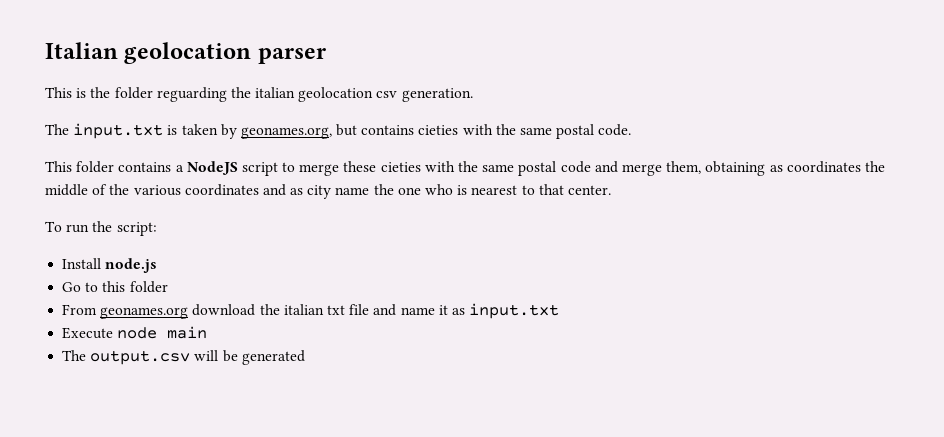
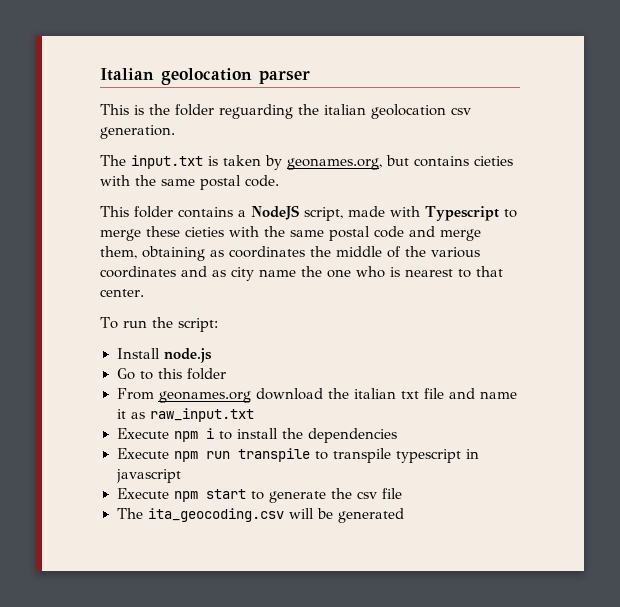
- This folder contains a NodeJS script to merge these cieties with the same postal code and merge them, obtaining as coordinates the middle of the various coordinates and as city name the one who is nearest to that center.
+ This folder contains a NodeJS script, made with Typescript to merge these cieties with the same postal code and merge them, obtaining as coordinates the middle of the various coordinates and as city name the one who is nearest to that center.
- From geonames.org download the italian txt file and name it as input.txt
- Execute node main
- The output.csv will be generated
+ From geonames.org download the italian txt file and name it as raw_input.txt
+ Execute npm i to install the dependencies
+ Execute npm run transpile to transpile typescript in javascript
+ Execute npm start to generate the csv file
+ The ita_geocoding.csv will be generated

